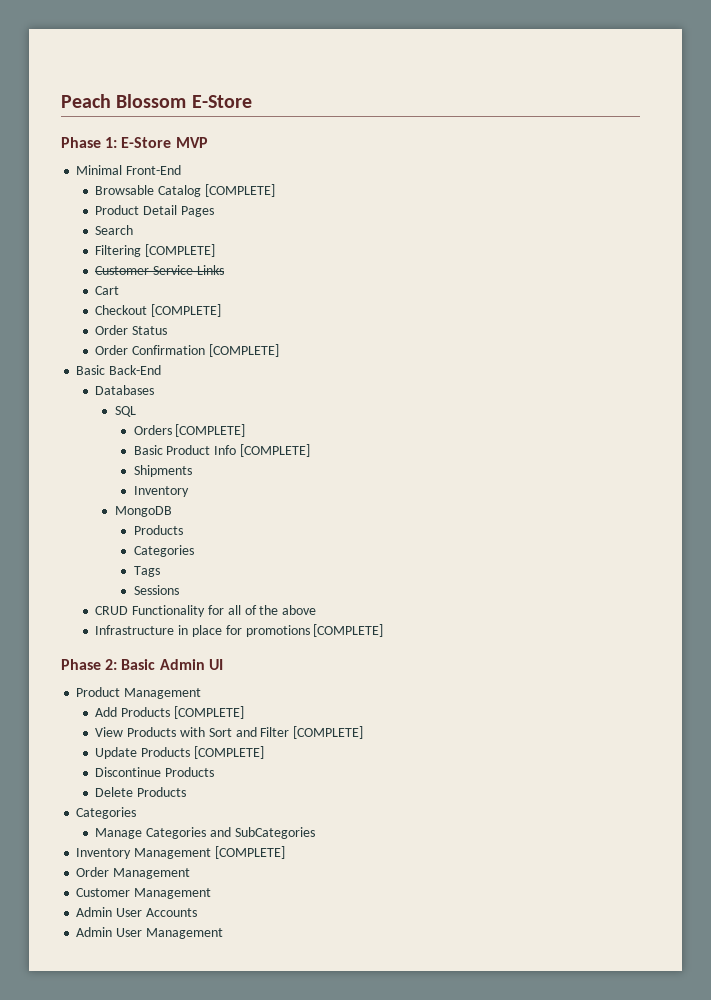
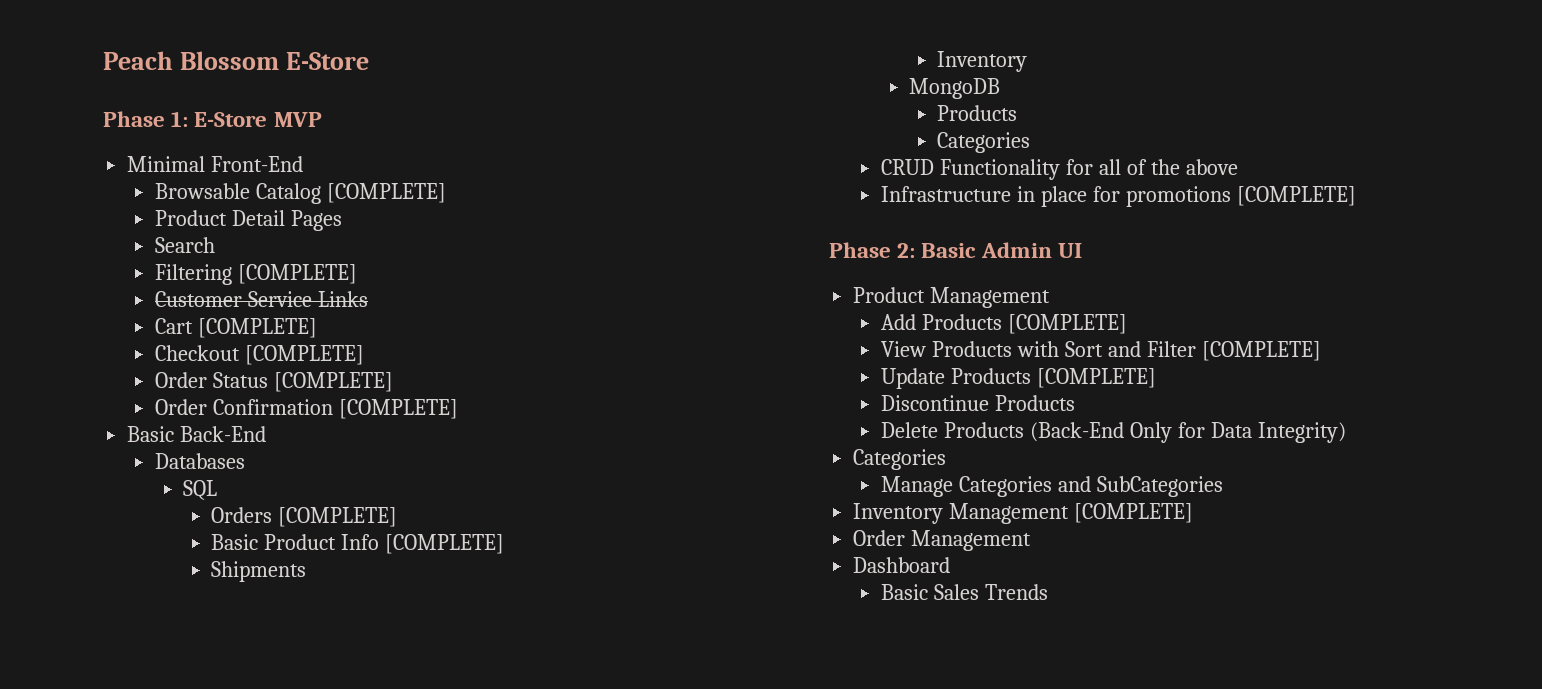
- Cart
+ Cart [COMPLETE]
- Order Status
+ Order Status [COMPLETE]
- Tags
- Sessions
- Delete Products
+ Delete Products (Back-End Only for Data Integrity)
- Customer Management
- Admin User Accounts
- Admin User Management
+ Dashboard
+ Basic Sales Trends

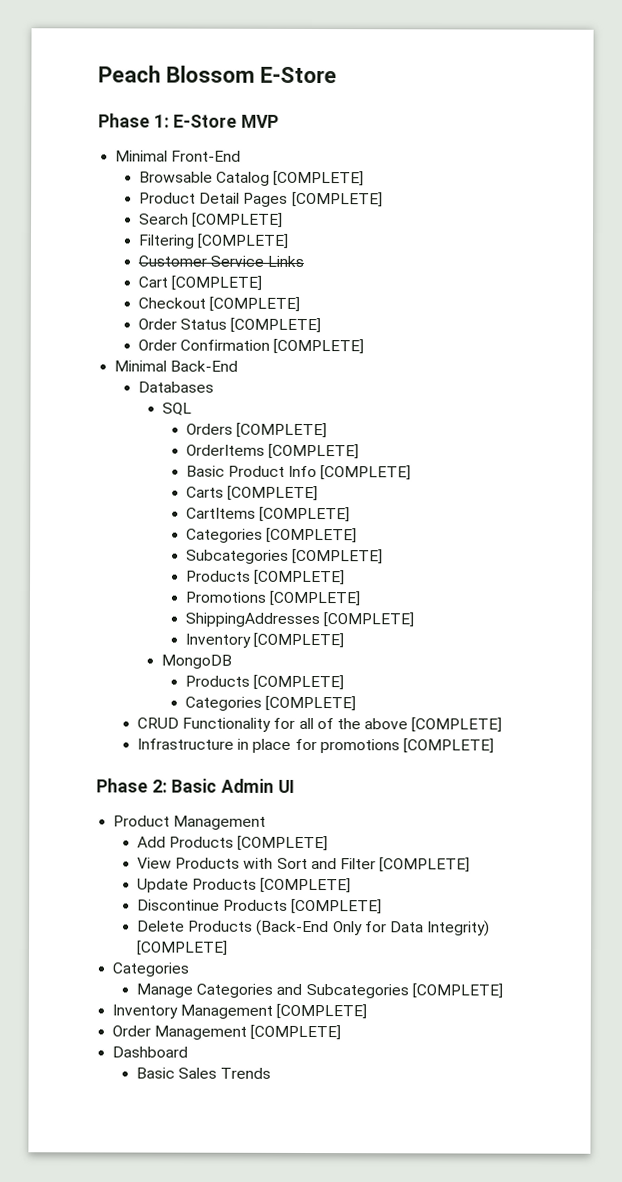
- Product Detail Pages
+ Product Detail Pages [COMPLETE]
- Search
+ Search [COMPLETE]
- Basic Back-End
+ Minimal Back-End
+ OrderItems [COMPLETE]
- Shipments
- Inventory
+ Carts [COMPLETE]
+ CartItems [COMPLETE]
+ Categories [COMPLETE]
+ Subcategories [COMPLETE]
+ Products [COMPLETE]
+ Promotions [COMPLETE]
+ ShippingAddresses [COMPLETE]
+ Inventory [COMPLETE]
  MongoDB
- Products
- Categories
+ Products [COMPLETE]
+ Categories [COMPLETE]
- CRUD Functionality for all of the above
+ CRUD Functionality for all of the above [COMPLETE]
- Discontinue Products
+ Discontinue Products [COMPLETE]
- Delete Products (Back-End Only for Data Integrity)
+ Delete Products (Back-End Only for Data Integrity) [COMPLETE]
- Manage Categories and SubCategories
+ Manage Categories and Subcategories [COMPLETE]
- Order Management
+ Order Management [COMPLETE]

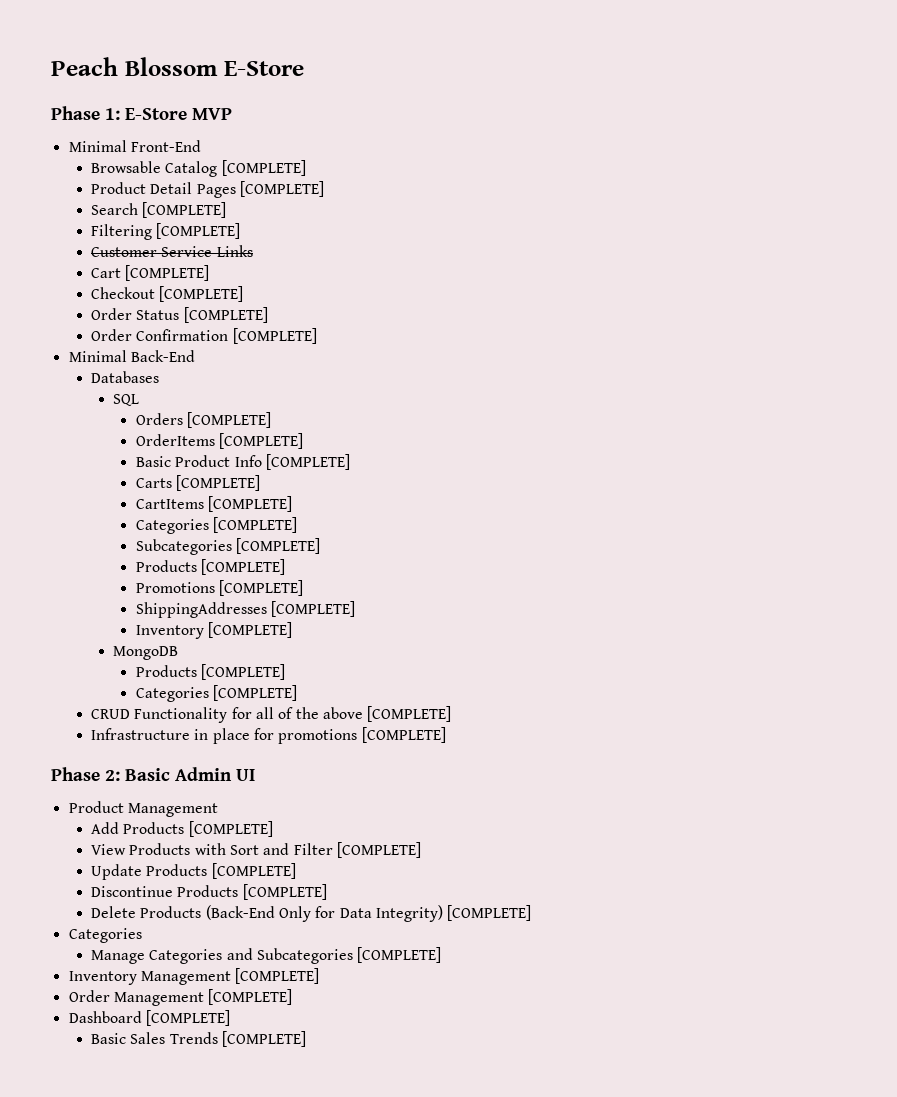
- Dashboard
+ Dashboard [COMPLETE]
- Basic Sales Trends
+ Basic Sales Trends [COMPLETE]

